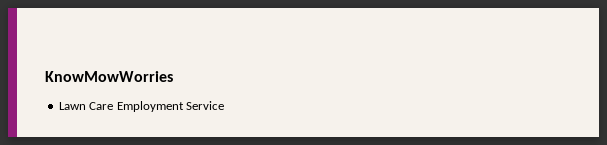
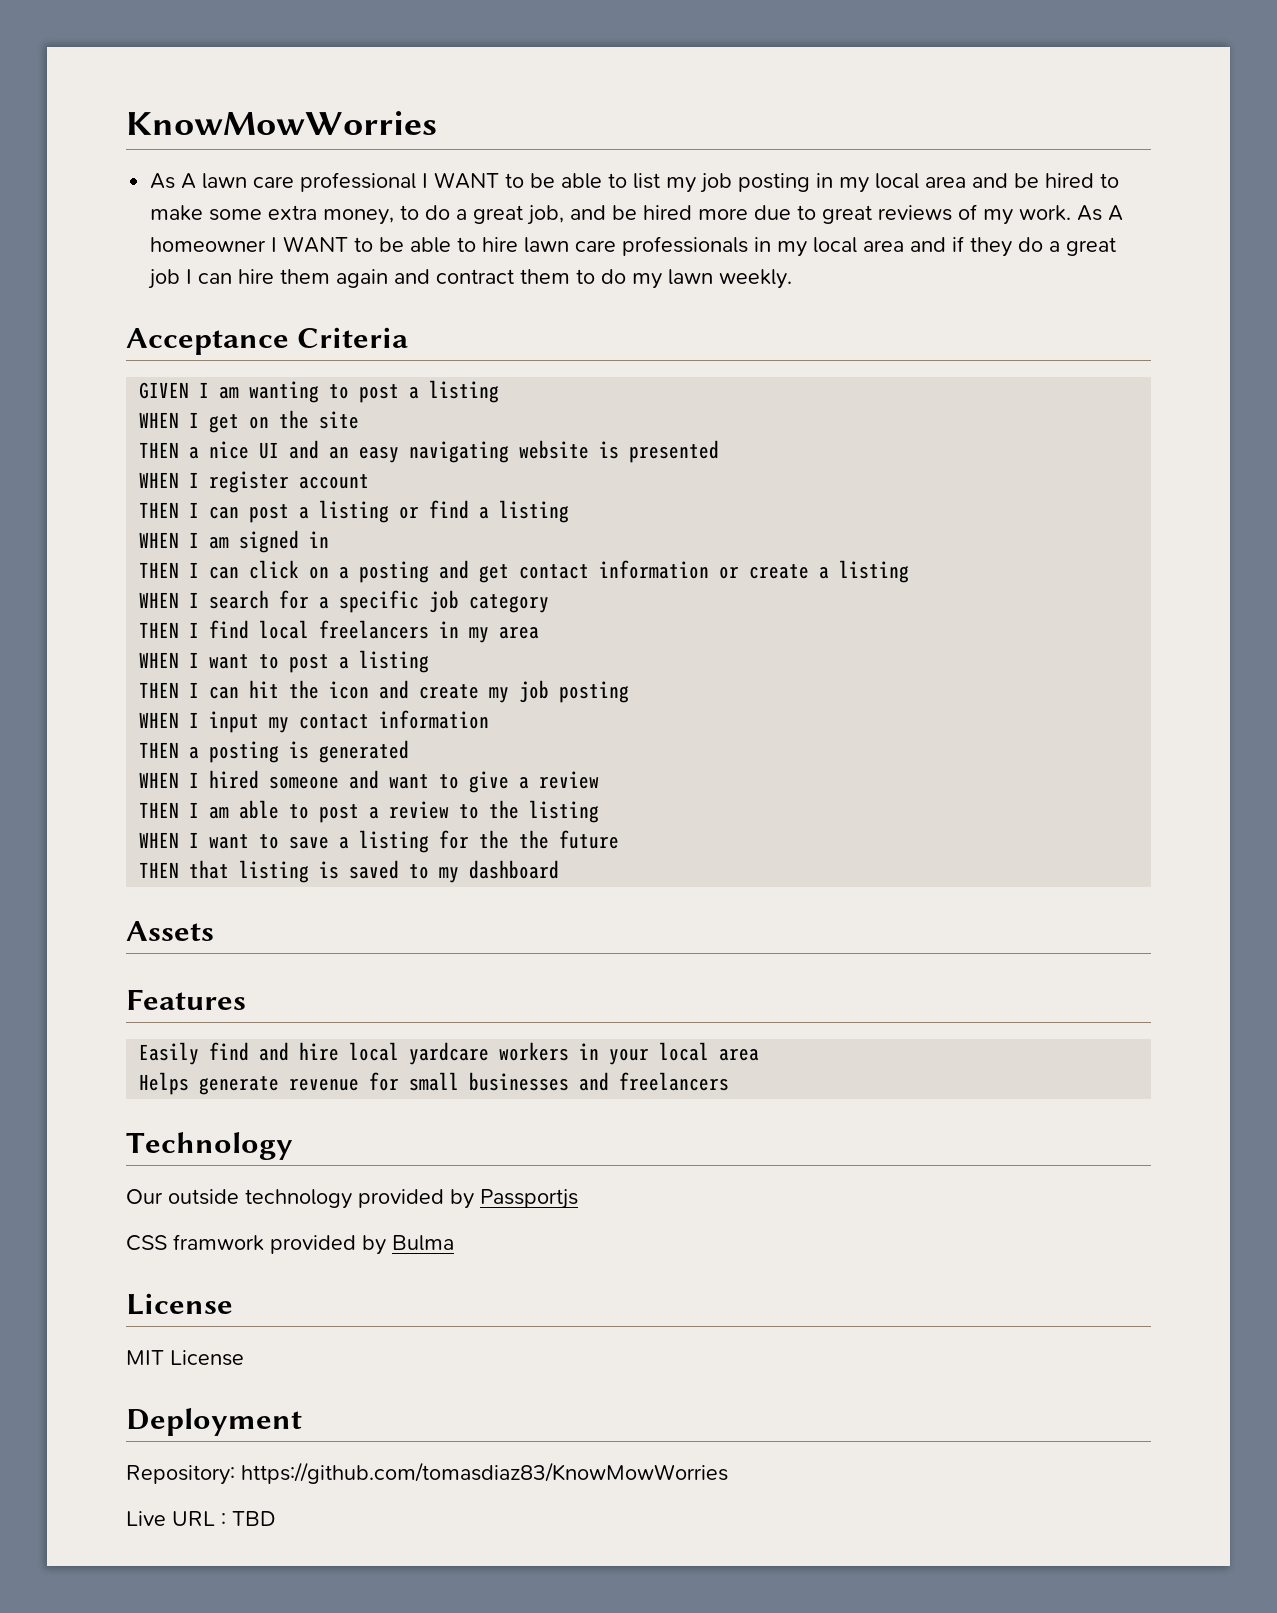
- Lawn Care Employment Service
+ As A lawn care professional I WANT to be able to list my job posting in my local area and be hired to make some extra money, to do a great job, and be hired more due to great reviews of my work. As A homeowner I WANT to be able to hire lawn care professionals in my local area and if they do a great job I can hire them again and contract them to do my lawn weekly.
+ Acceptance Criteria
+ GIVEN I am wanting to post a listing
+ WHEN I get on the site
+ THEN a nice UI and an easy navigating website is presented
+ WHEN I register account
+ THEN I can post a listing or find a listing
+ WHEN I am signed in
+ THEN I can click on a posting and get contact information or create a listing
+ WHEN I search for a specific job category
+ THEN I find local freelancers in my area
+ WHEN I want to post a listing
+ THEN I can hit the icon and create my job posting
+ WHEN I input my contact information
+ THEN a posting is generated
+ WHEN I hired someone and want to give a review
+ THEN I am able to post a review to the listing
+ WHEN I want to save a listing for the the future
+ THEN that listing is saved to my dashboard
+ Assets
+ Features
+ Easily find and hire local yardcare workers in your local area
+ Helps generate revenue for small businesses and freelancers
+ Technology
+ Our outside technology provided by Passportjs
+ CSS framwork provided by Bulma
+ License
+ MIT License
+ Deployment
+ Repository: https://github.com/tomasdiaz83/KnowMowWorries
+ Live URL : TBD

